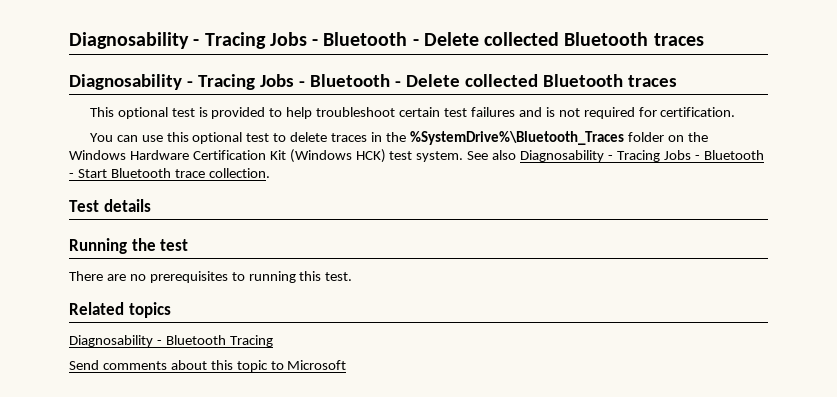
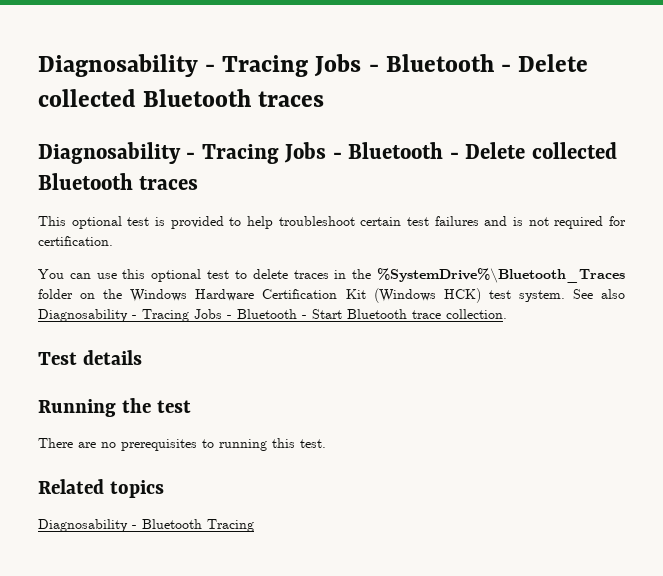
- Send comments about this topic to Microsoft

